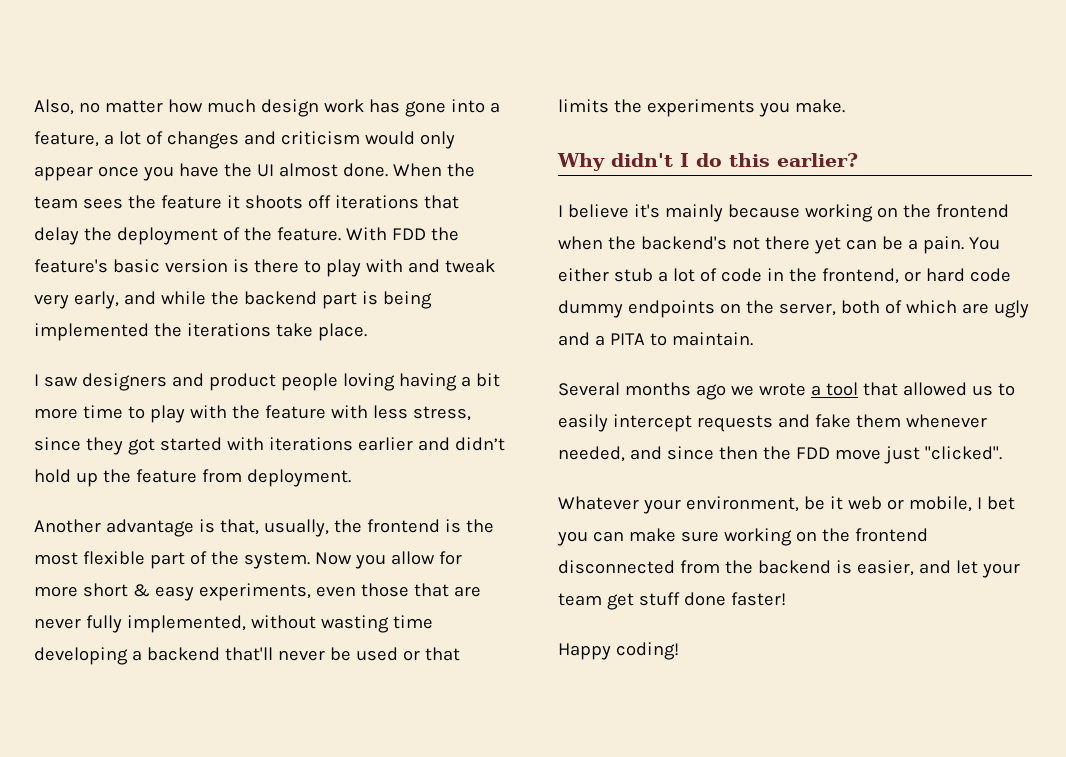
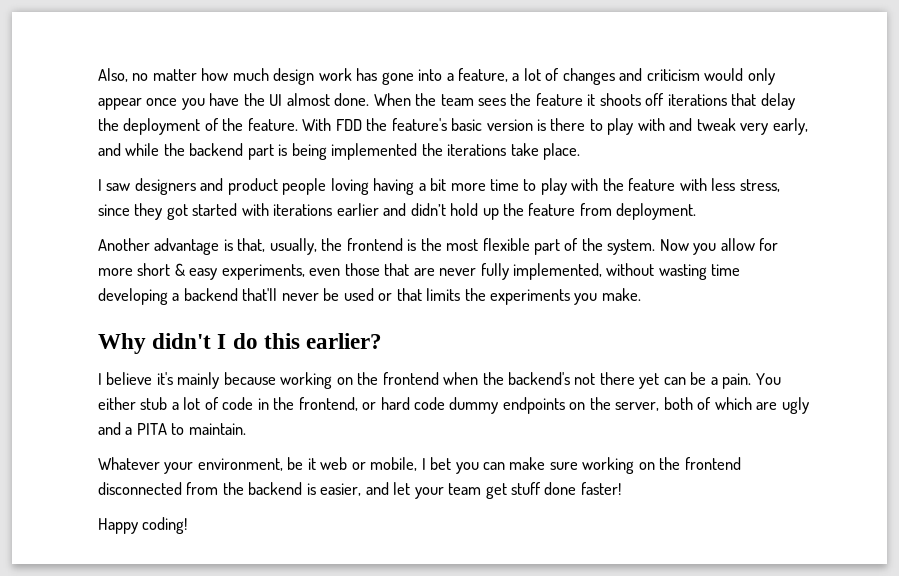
- Several months ago we wrote a tool that allowed us to easily intercept requests and fake them whenever needed, and since then the FDD move just "clicked".

